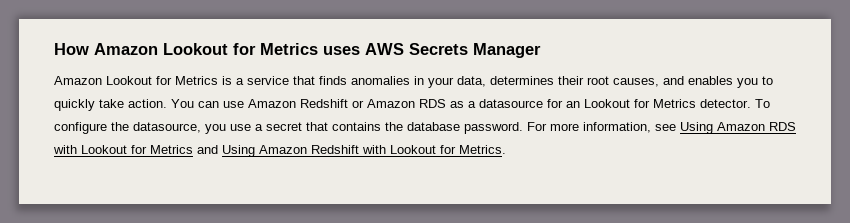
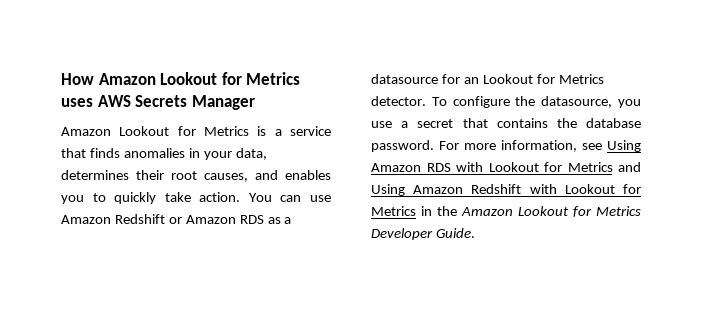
- For more information, see Using Amazon RDS with Lookout for Metrics and Using Amazon Redshift with Lookout for Metrics.
+ For more information, see Using Amazon RDS with Lookout for Metrics and Using Amazon Redshift with Lookout for Metrics in the Amazon Lookout for Metrics Developer Guide.

